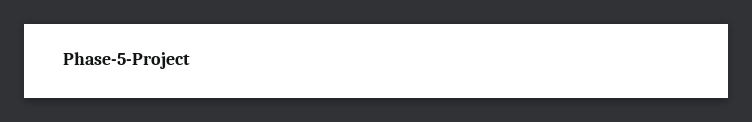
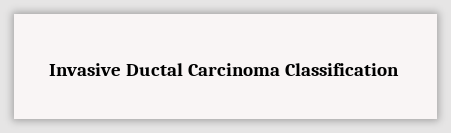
- Phase-5-Project
+ Invasive Ductal Carcinoma Classification

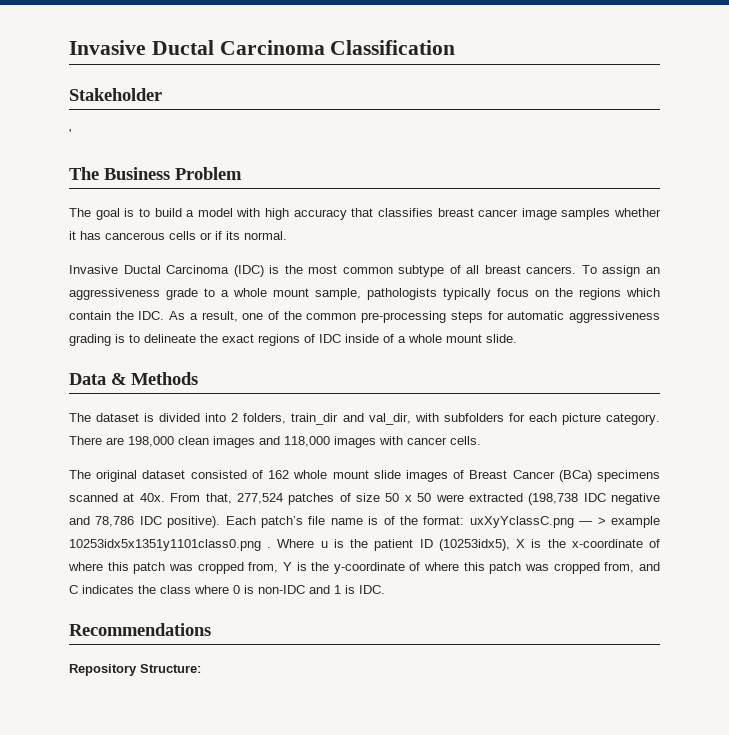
+ Stakeholder
+ '
+ The Business Problem
+ The goal is to build a model with high accuracy that classifies breast cancer image samples whether it has cancerous cells or if its normal.
+ Invasive Ductal Carcinoma (IDC) is the most common subtype of all breast cancers. To assign an aggressiveness grade to a whole mount sample, pathologists typically focus on the regions which contain the IDC. As a result, one of the common pre-processing steps for automatic aggressiveness grading is to delineate the exact regions of IDC inside of a whole mount slide.
+ Data & Methods
+ The dataset is divided into 2 folders, train_dir and val_dir, with subfolders for each picture category. There are 198,000 clean images and 118,000 images with cancer cells.
+ The original dataset consisted of 162 whole mount slide images of Breast Cancer (BCa) specimens scanned at 40x. From that, 277,524 patches of size 50 x 50 were extracted (198,738 IDC negative and 78,786 IDC positive). Each patch’s file name is of the format: uxXyYclassC.png — > example 10253idx5x1351y1101class0.png . Where u is the patient ID (10253idx5), X is the x-coordinate of where this patch was cropped from, Y is the y-coordinate of where this patch was cropped from, and C indicates the class where 0 is non-IDC and 1 is IDC.
+ Recommendations
+ Repository Structure:

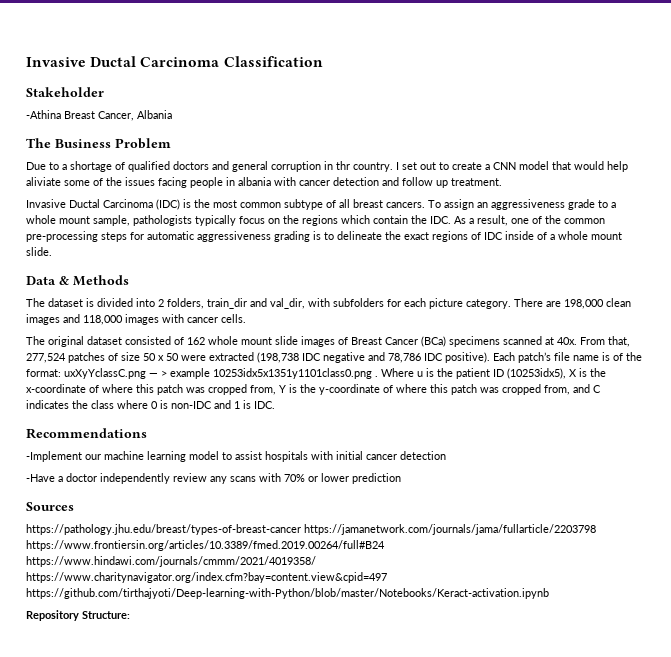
- '
+ -Athina Breast Cancer, Albania
- The goal is to build a model with high accuracy that classifies breast cancer image samples whether it has cancerous cells or if its normal.
+ Due to a shortage of qualified doctors and general corruption in thr country. I set out to create a CNN model that would help aliviate some of the issues facing people in albania with cancer detection and follow up treatment.
+ -Implement our machine learning model to assist hospitals with initial cancer detection
+ -Have a doctor independently review any scans with 70% or lower prediction
+ Sources
+ https://pathology.jhu.edu/breast/types-of-breast-cancer https://jamanetwork.com/journals/jama/fullarticle/2203798 https://www.frontiersin.org/articles/10.3389/fmed.2019.00264/full#B24 https://www.hindawi.com/journals/cmmm/2021/4019358/ https://www.charitynavigator.org/index.cfm?bay=content.view&cpid=497 https://github.com/tirthajyoti/Deep-learning-with-Python/blob/master/Notebooks/Keract-activation.ipynb

